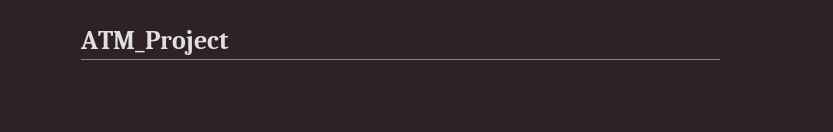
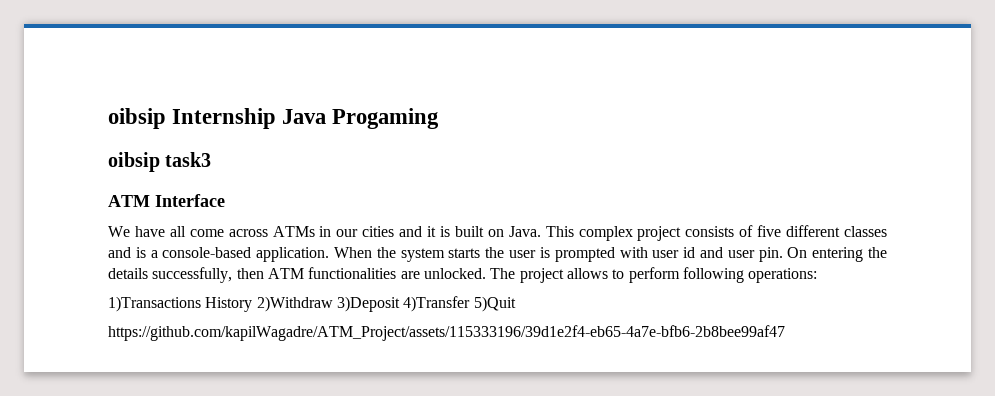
- ATM_Project
+ oibsip Internship Java Progaming
+ oibsip task3
+ ATM Interface
+ We have all come across ATMs in our cities and it is built on Java. This complex project consists of five different classes and is a console-based application. When the system starts the user is prompted with user id and user pin. On entering the details successfully, then ATM functionalities are unlocked. The project allows to perform following operations:
+ 1)Transactions History 2)Withdraw 3)Deposit 4)Transfer 5)Quit
+ https://github.com/kapilWagadre/ATM_Project/assets/115333196/39d1e2f4-eb65-4a7e-bfb6-2b8bee99af47

